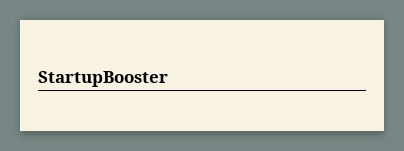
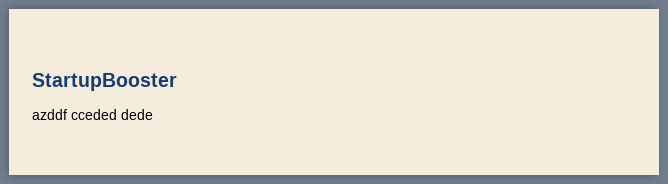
+ azddf cceded dede

